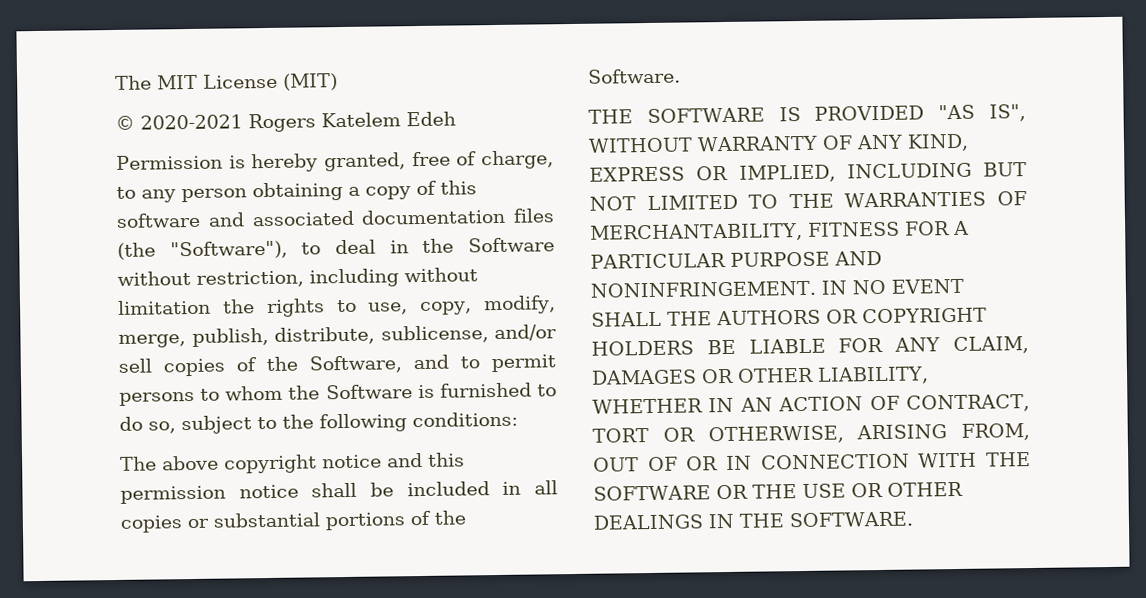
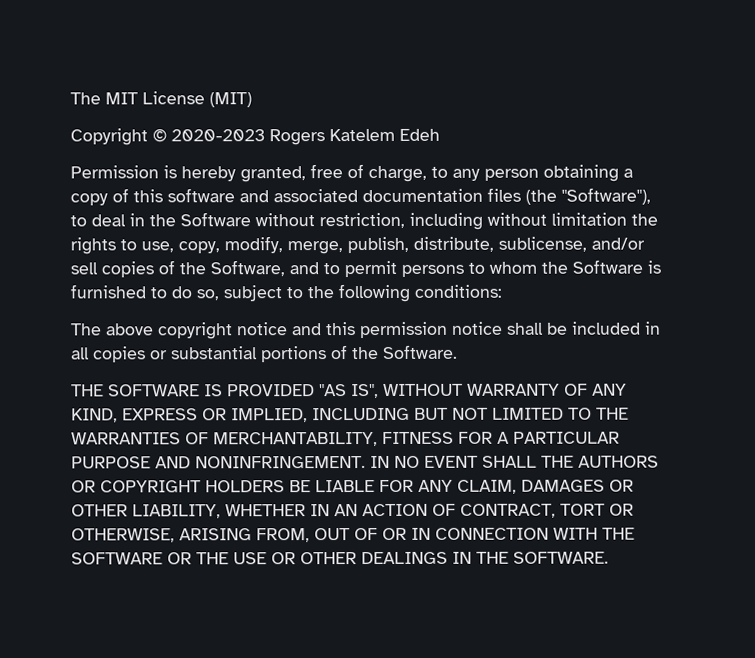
- © 2020-2021 Rogers Katelem Edeh
+ Copyright © 2020-2023 Rogers Katelem Edeh

